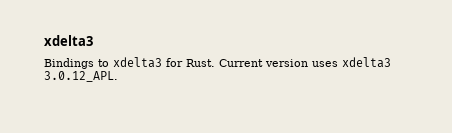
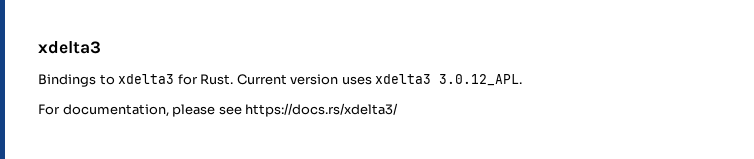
+ For documentation, please see https://docs.rs/xdelta3/

